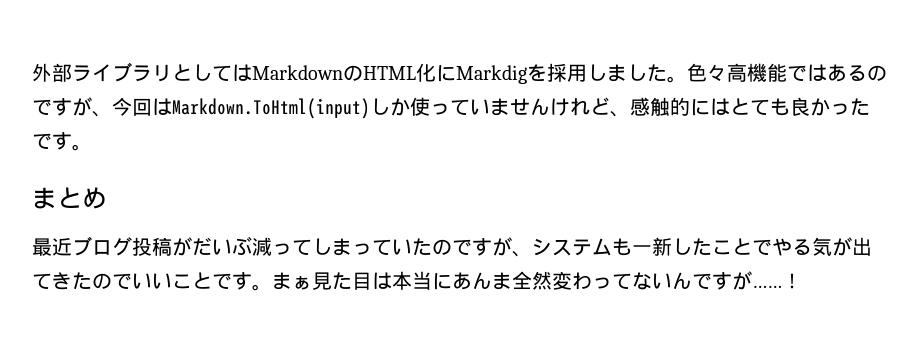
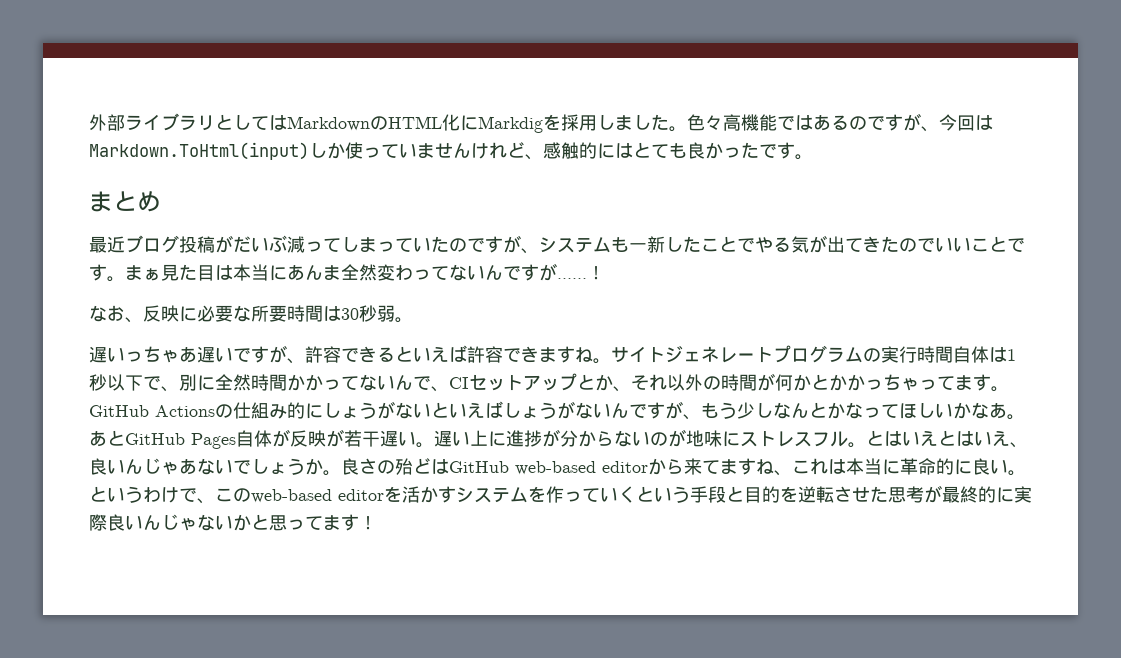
+ なお、反映に必要な所要時間は30秒弱。
+ 遅いっちゃあ遅いですが、許容できるといえば許容できますね。サイトジェネレートプログラムの実行時間自体は1秒以下で、別に全然時間かかってないんで、CIセットアップとか、それ以外の時間が何かとかかっちゃってます。GitHub Actionsの仕組み的にしょうがないといえばしょうがないんですが、もう少しなんとかなってほしいかなあ。あとGitHub Pages自体が反映が若干遅い。遅い上に進捗が分からないのが地味にストレスフル。とはいえとはいえ、良いんじゃあないでしょうか。良さの殆どはGitHub web-based editorから来てますね、これは本当に革命的に良い。というわけで、このweb-based editorを活かすシステムを作っていくという手段と目的を逆転させた思考が最終的に実際良いんじゃないかと思ってます！

